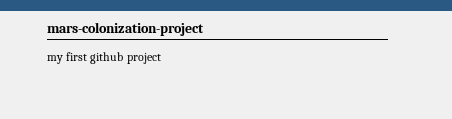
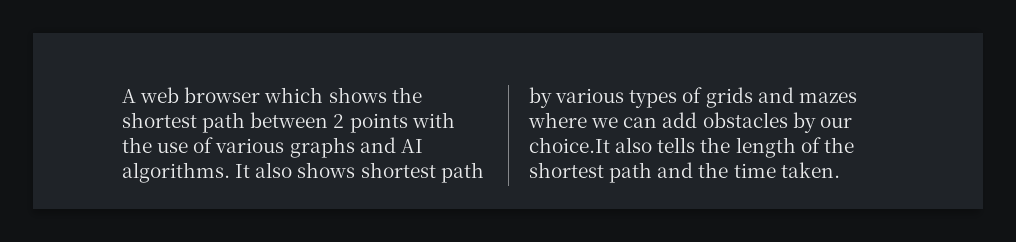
- mars-colonization-project
- my first github project
+ A web browser which shows the shortest path between 2 points with the use of various graphs and AI algorithms. It also shows shortest path by various types of grids and mazes where we can add obstacles by our choice.It also tells the length of the shortest path and the time taken.

